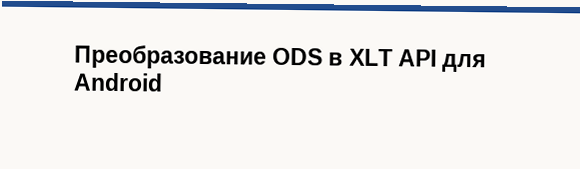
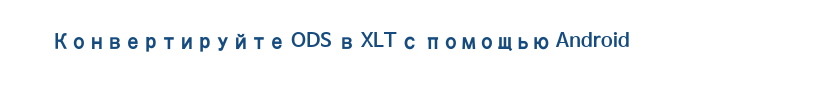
- Преобразование ODS в XLT API для Android
+ Конвертируйте ODS в XLT с помощью Android

